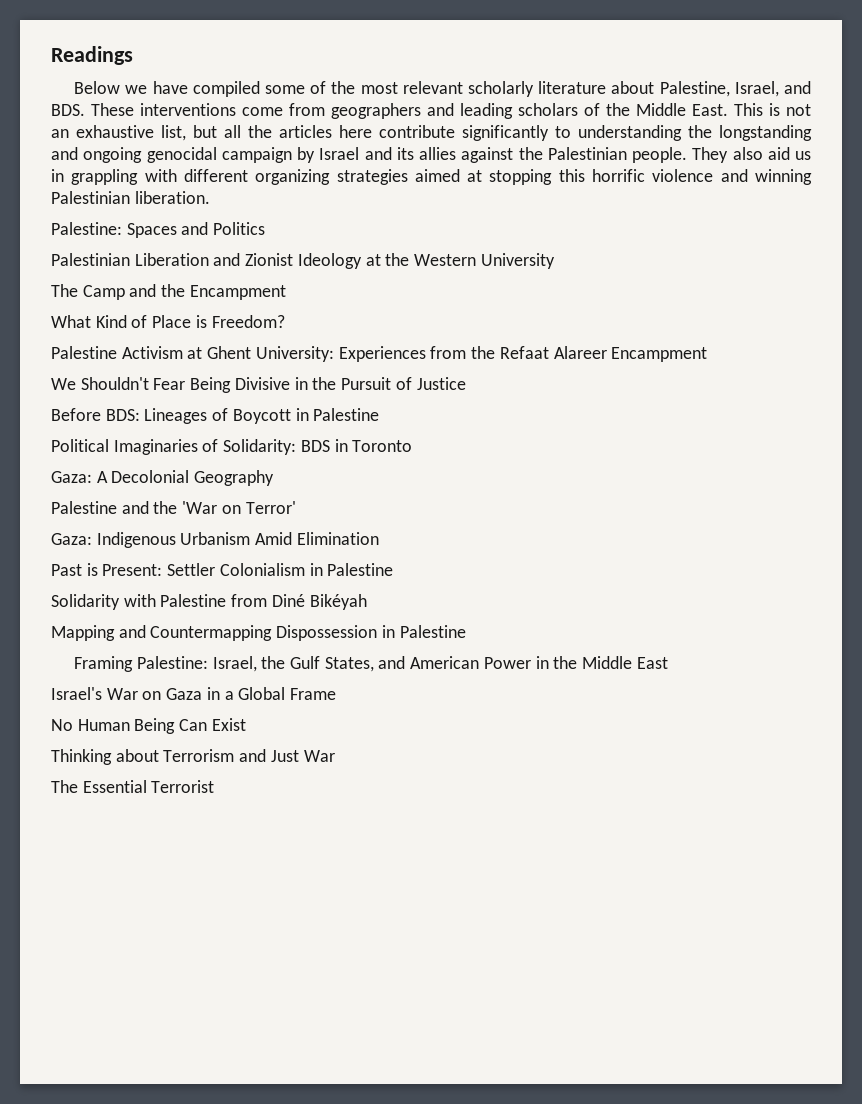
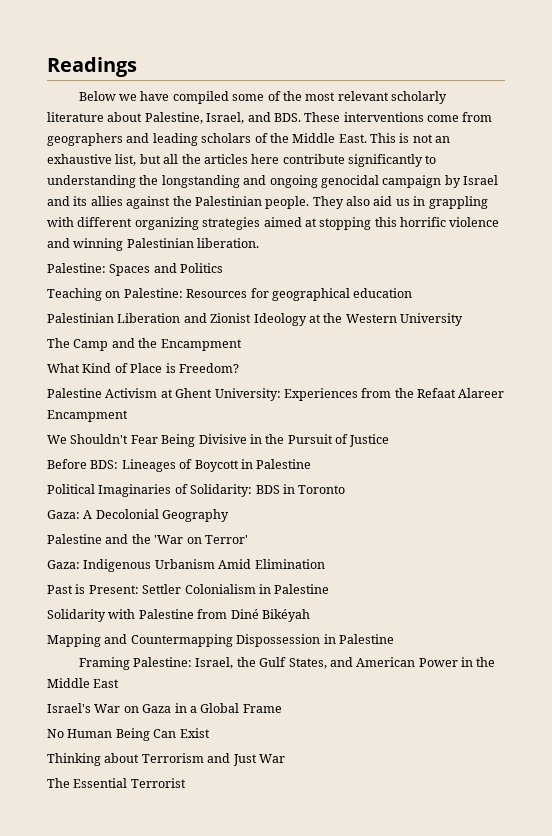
+ Teaching on Palestine: Resources for geographical education

